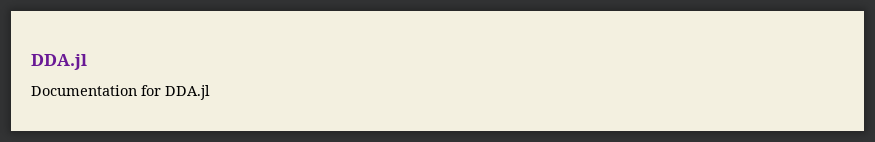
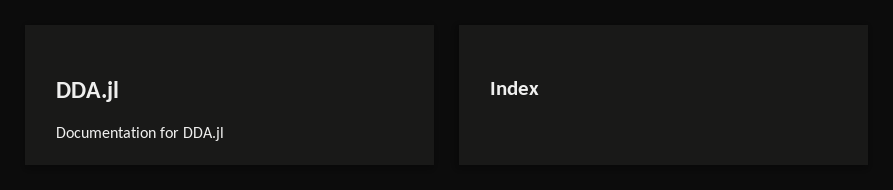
+ Index

